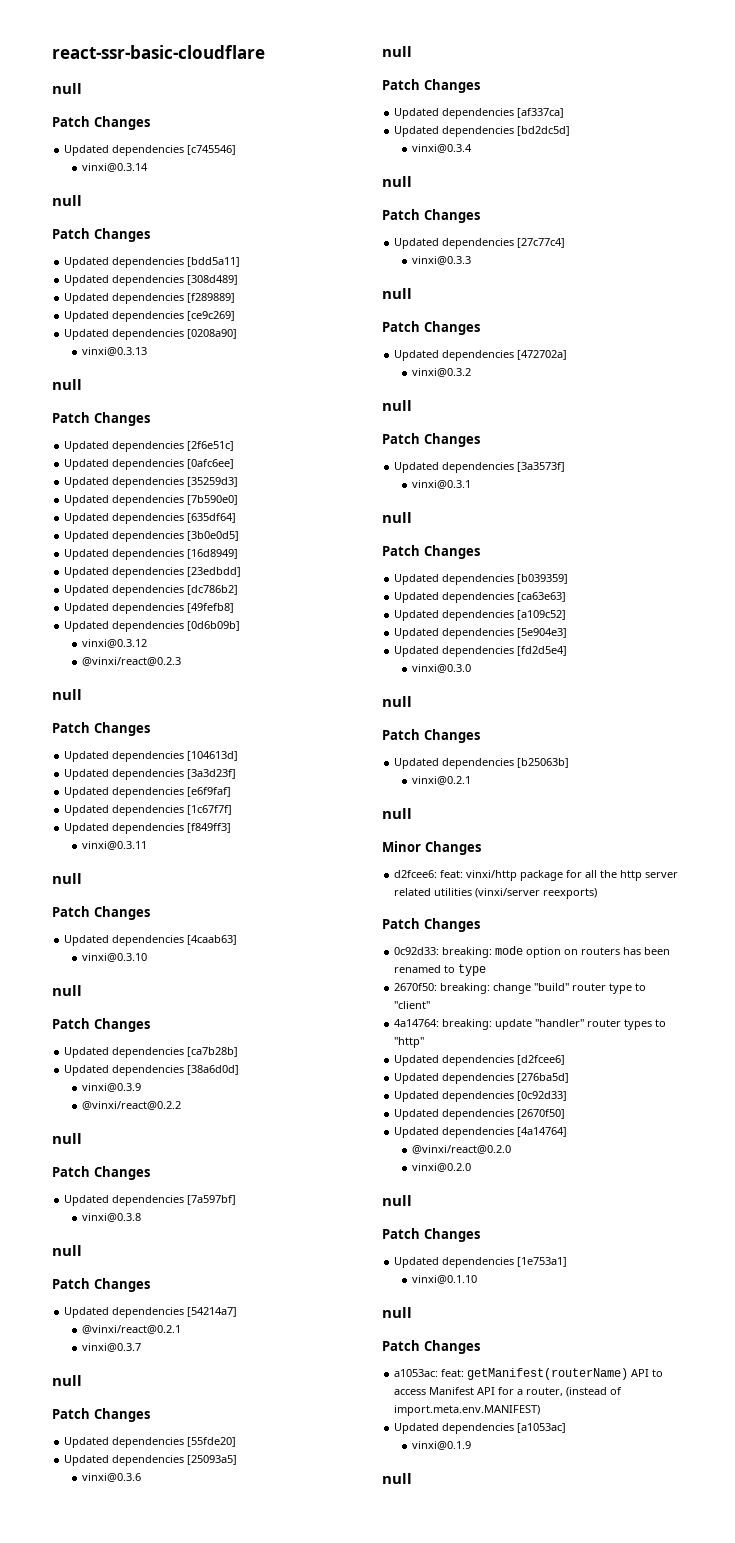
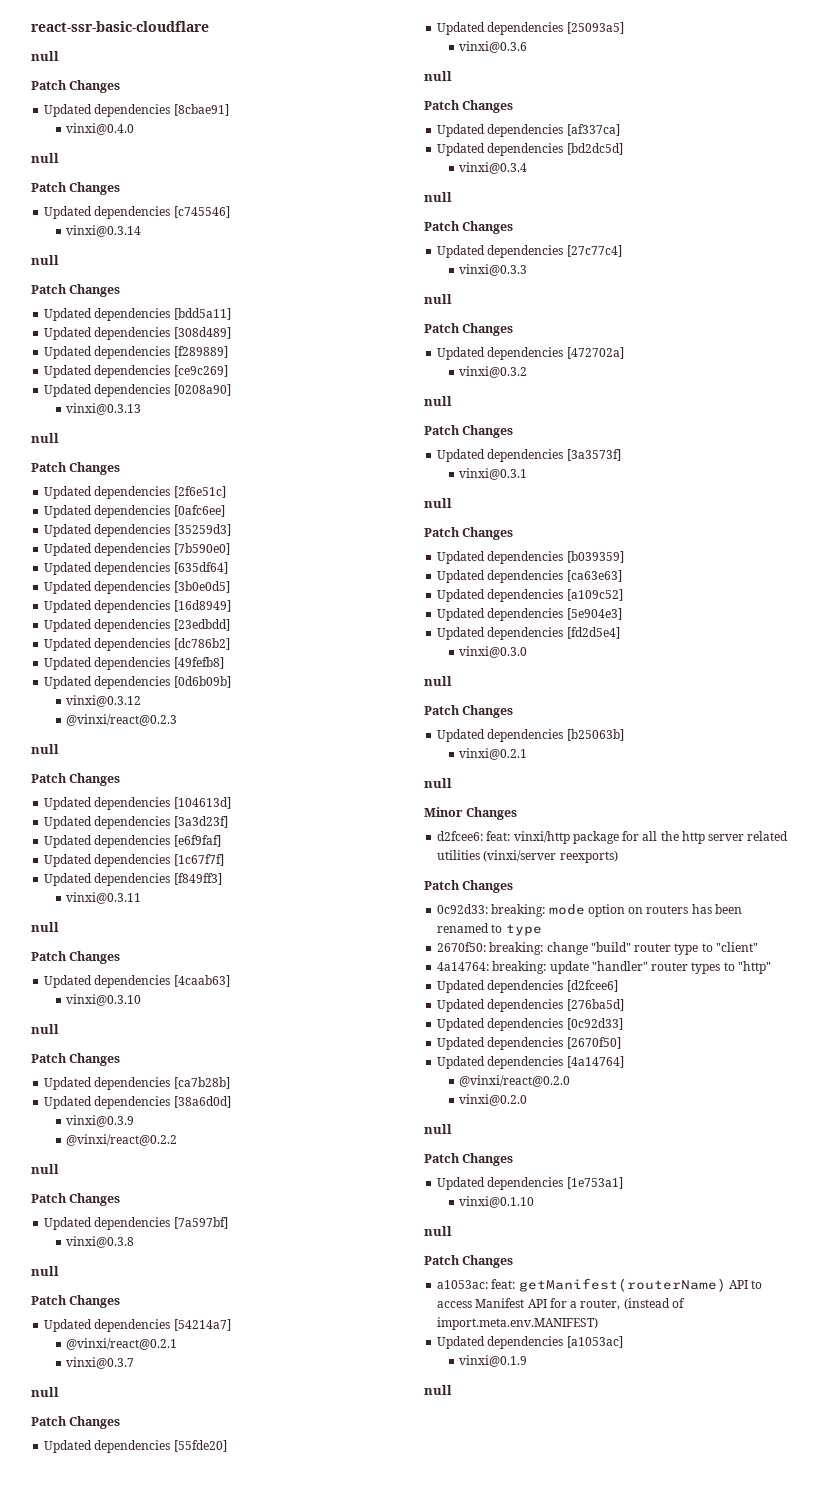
+ Updated dependencies [8cbae91]
+ vinxi@0.4.0
+ null
+ Patch Changes

